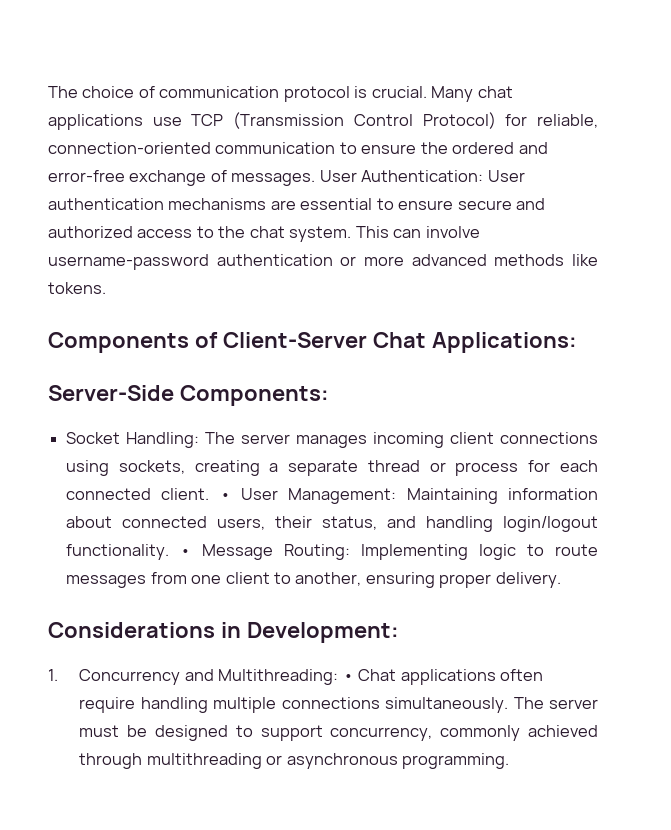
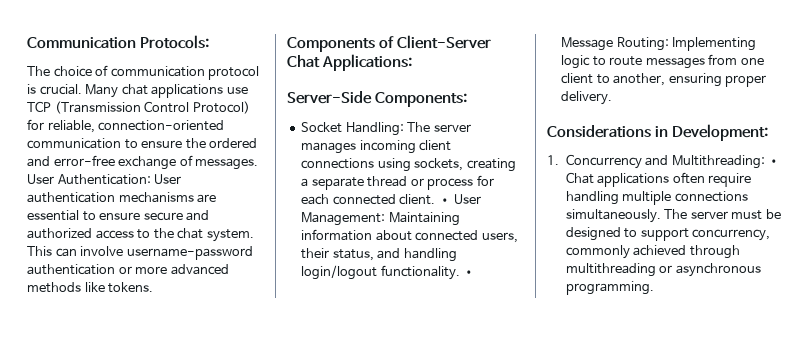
+ Communication Protocols:

